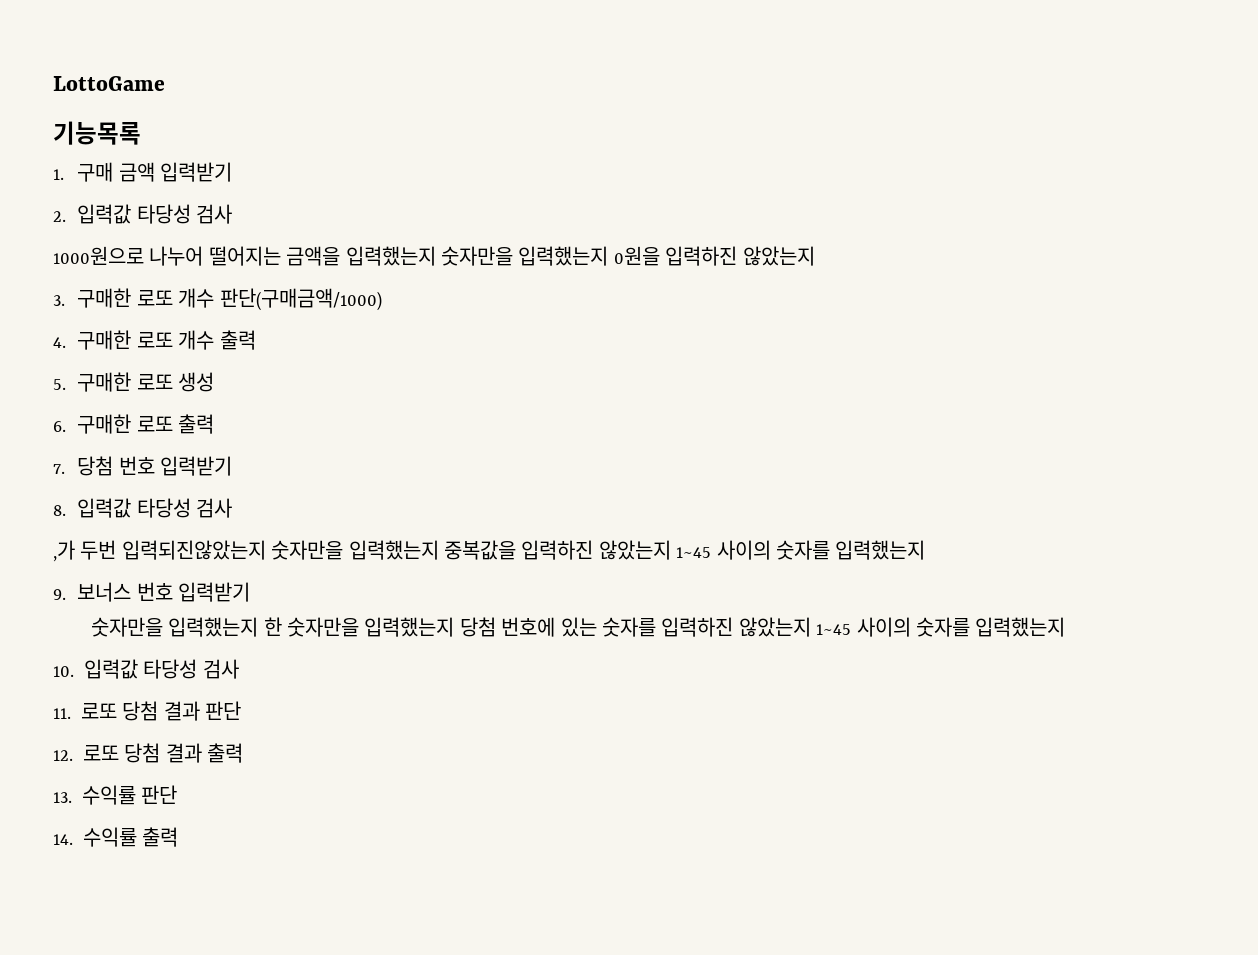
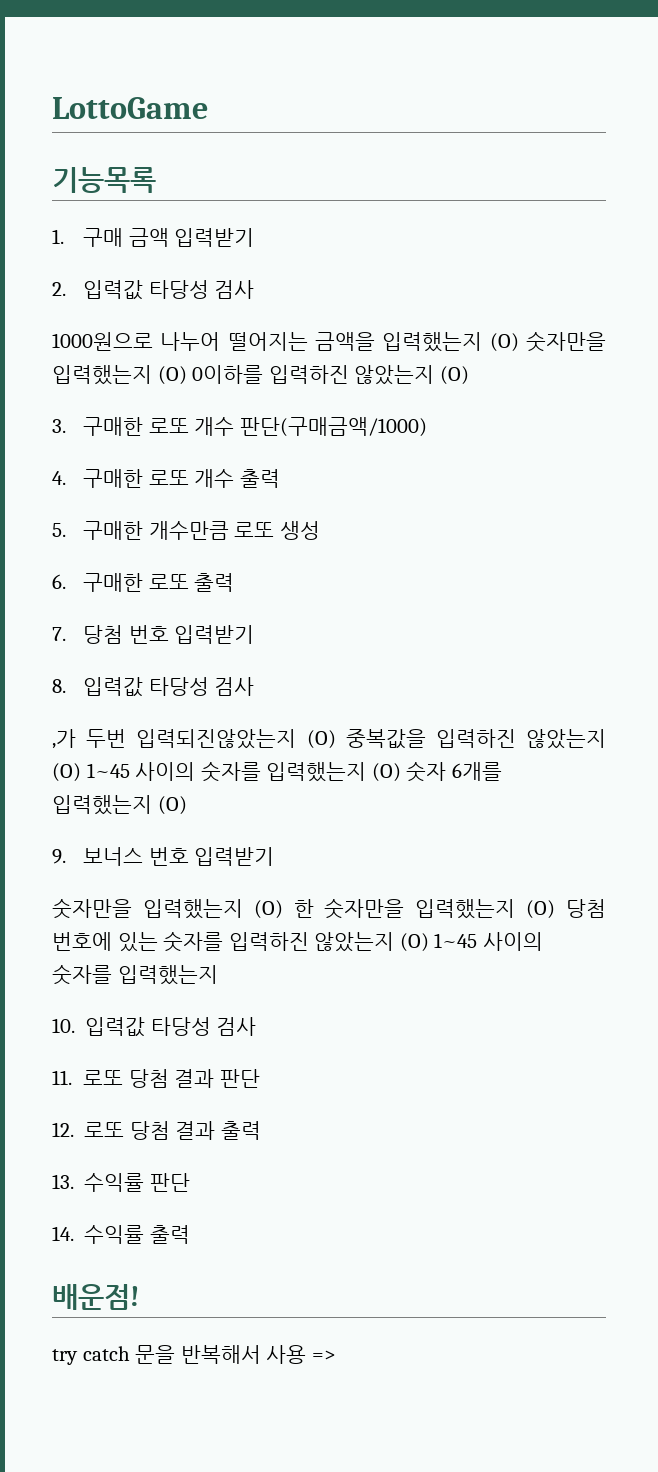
- 1000원으로 나누어 떨어지는 금액을 입력했는지 숫자만을 입력했는지 0원을 입력하진 않았는지
+ 1000원으로 나누어 떨어지는 금액을 입력했는지 (O) 숫자만을 입력했는지 (O) 0이하를 입력하진 않았는지 (O)
- 5. 구매한 로또 생성
+ 5. 구매한 개수만큼 로또 생성
- ,가 두번 입력되진않았는지 숫자만을 입력했는지 중복값을 입력하진 않았는지 1~45 사이의 숫자를 입력했는지
+ ,가 두번 입력되진않았는지 (O) 중복값을 입력하진 않았는지 (O) 1~45 사이의 숫자를 입력했는지 (O) 숫자 6개를 입력했는지 (O)
- 숫자만을 입력했는지 한 숫자만을 입력했는지 당첨 번호에 있는 숫자를 입력하진 않았는지 1~45 사이의 숫자를 입력했는지
+ 숫자만을 입력했는지 (O) 한 숫자만을 입력했는지 (O) 당첨 번호에 있는 숫자를 입력하진 않았는지 (O) 1~45 사이의 숫자를 입력했는지
+ 배운점!
+ try catch 문을 반복해서 사용 =>

